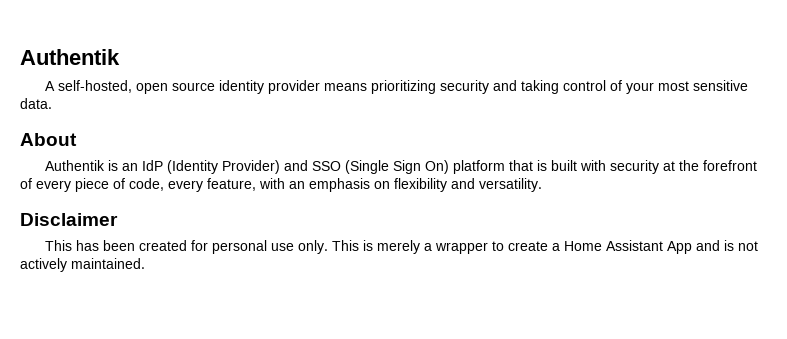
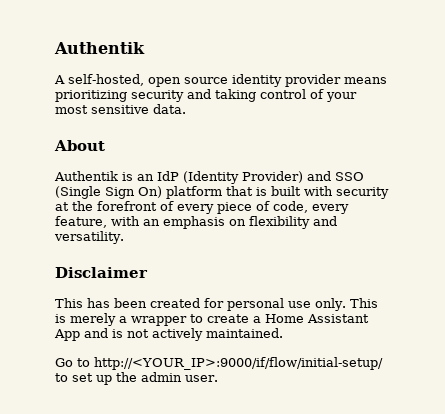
+ Go to http://<YOUR_IP>:9000/if/flow/initial-setup/ to set up the admin user.

